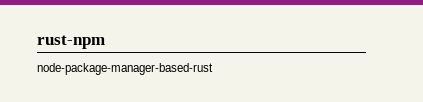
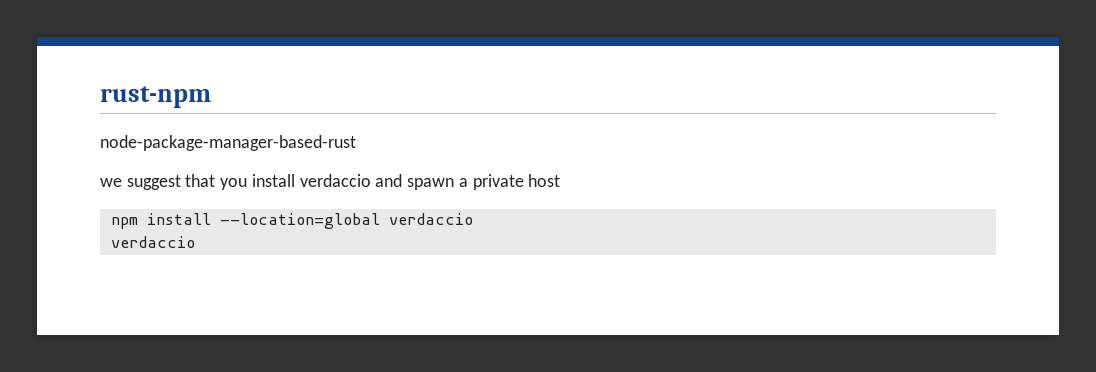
+ we suggest that you install verdaccio and spawn a private host
+ npm install --location=global verdaccio
+ verdaccio

